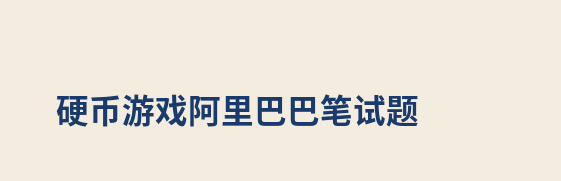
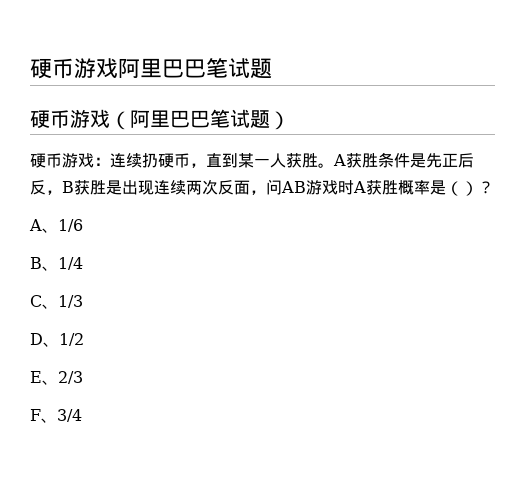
+ 硬币游戏（阿里巴巴笔试题）
+ 硬币游戏：连续扔硬币，直到某一人获胜。A获胜条件是先正后反，B获胜是出现连续两次反面，问AB游戏时A获胜概率是（）？
+ A、1/6
+ B、1/4
+ C、1/3
+ D、1/2
+ E、2/3
+ F、3/4

